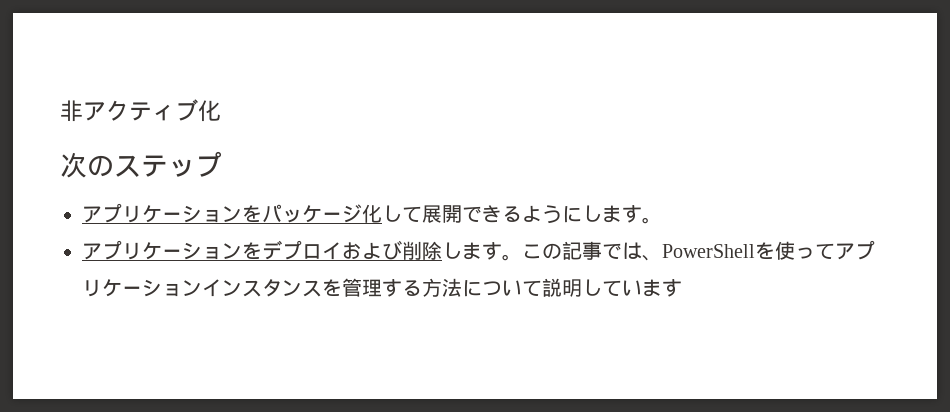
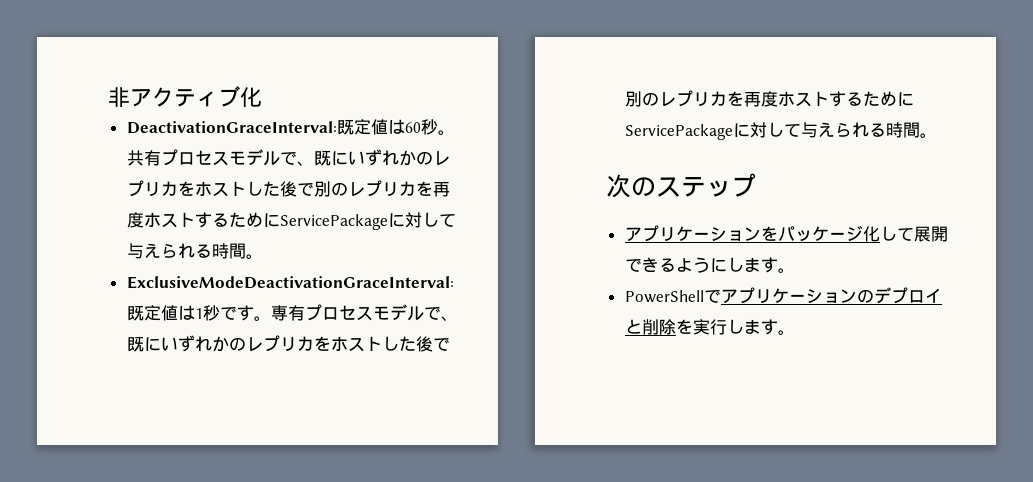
+ DeactivationGraceInterval:既定値は60秒。共有プロセスモデルで、既にいずれかのレプリカをホストした後で別のレプリカを再度ホストするためにServicePackageに対して与えられる時間。
+ ExclusiveModeDeactivationGraceInterval:既定値は1秒です。専有プロセスモデルで、既にいずれかのレプリカをホストした後で別のレプリカを再度ホストするためにServicePackageに対して与えられる時間。
- アプリケーションをデプロイおよび削除します。この記事では、PowerShellを使ってアプリケーションインスタンスを管理する方法について説明しています
+ PowerShellでアプリケーションのデプロイと削除を実行します。

